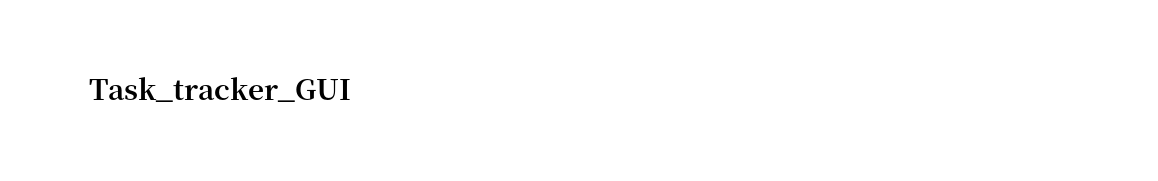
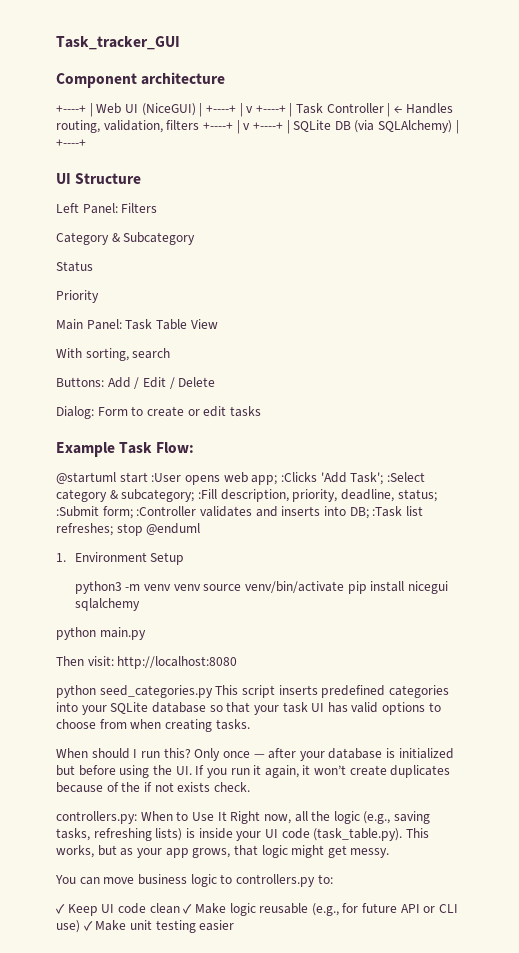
+ Component architecture
+ +----+ | Web UI (NiceGUI) | +----+ | v +----+ | Task Controller | ← Handles routing, validation, filters +----+ | v +----+ | SQLite DB (via SQLAlchemy) | +----+
+ UI Structure
+ Left Panel: Filters
+ Category & Subcategory
+ Status
+ Priority
+ Main Panel: Task Table View
+ With sorting, search
+ Buttons: Add / Edit / Delete
+ Dialog: Form to create or edit tasks
+ Example Task Flow:
+ @startuml start :User opens web app; :Clicks 'Add Task'; :Select category & subcategory; :Fill description, priority, deadline, status; :Submit form; :Controller validates and inserts into DB; :Task list refreshes; stop @enduml
+ 1. Environment Setup
+ python3 -m venv venv source venv/bin/activate pip install nicegui sqlalchemy
+ python main.py
+ Then visit: http://localhost:8080
+ python seed_categories.py This script inserts predefined categories into your SQLite database so that your task UI has valid options to choose from when creating tasks.
+ When should I run this? Only once — after your database is initialized but before using the UI. If you run it again, it won’t create duplicates because of the if not exists check.
+ controllers.py: When to Use It Right now, all the logic (e.g., saving tasks, refreshing lists) is inside your UI code (task_table.py). This works, but as your app grows, that logic might get messy.
+ You can move business logic to controllers.py to:
+ ✓ Keep UI code clean ✓ Make logic reusable (e.g., for future API or CLI use) ✓ Make unit testing easier

